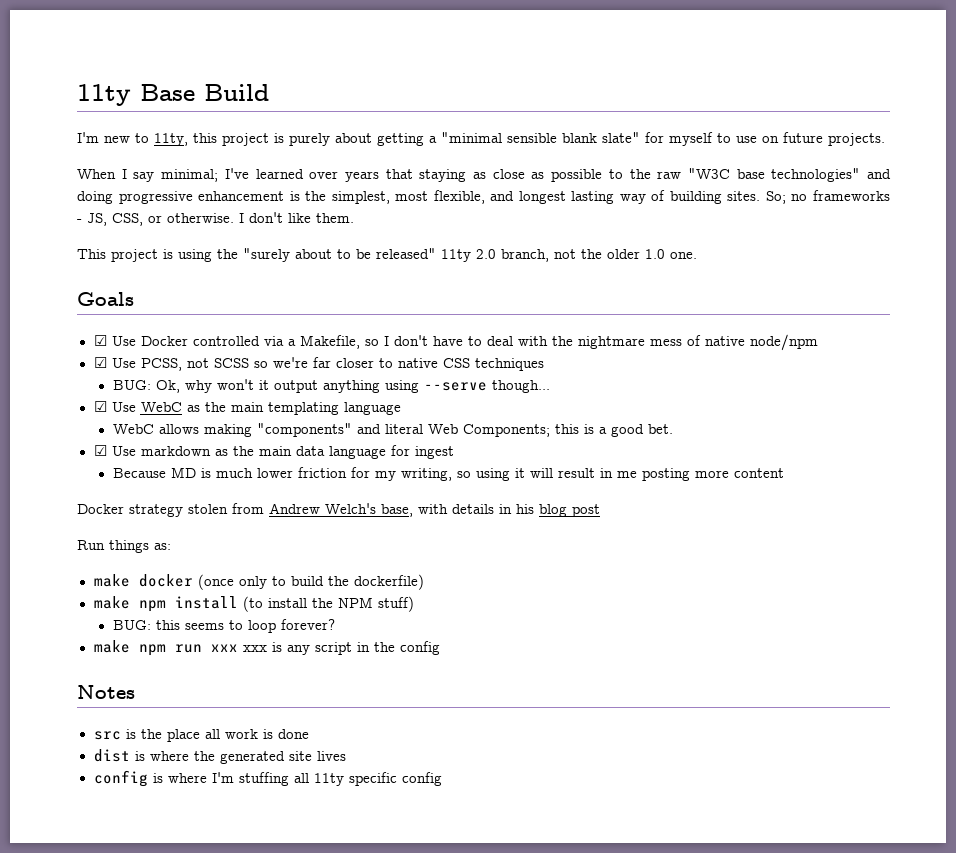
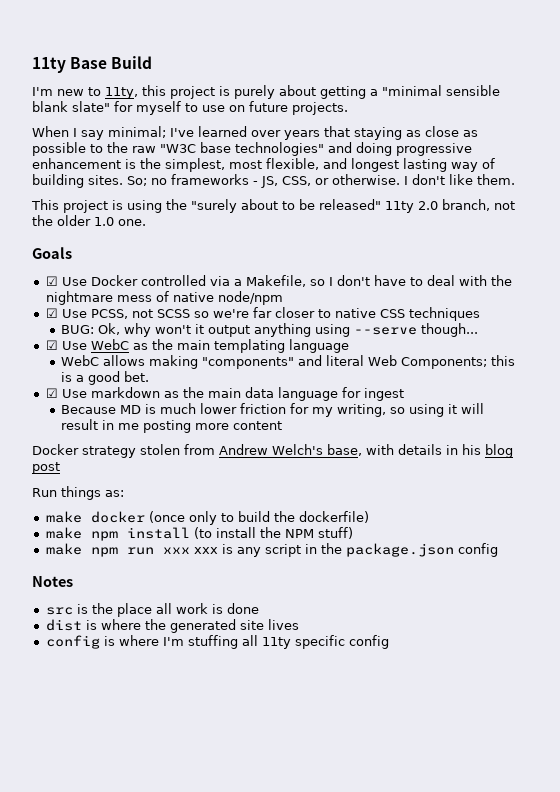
- BUG: this seems to loop forever?
- make npm run xxx xxx is any script in the config
+ make npm run xxx xxx is any script in the package.json config

